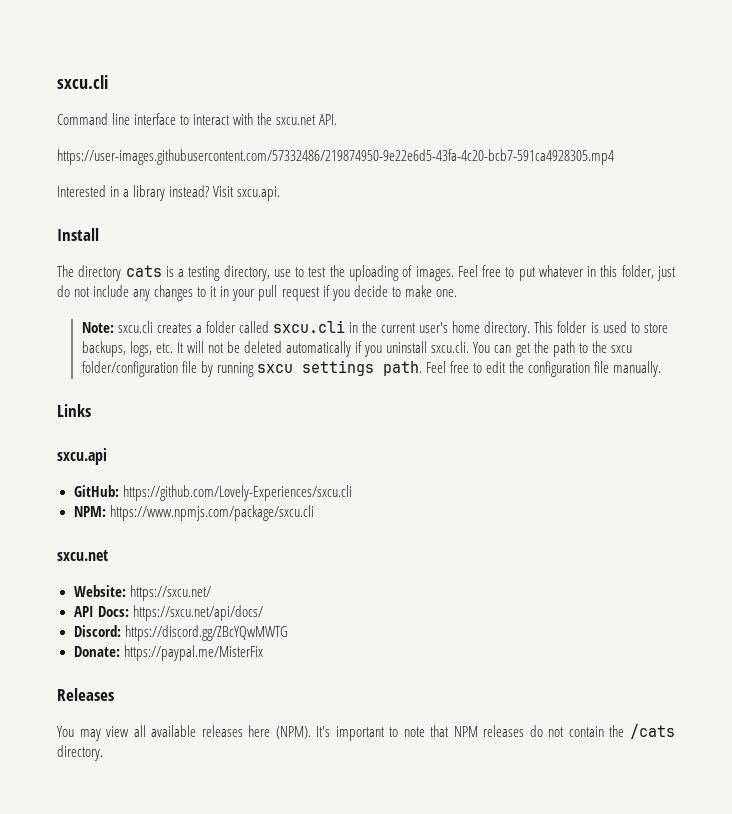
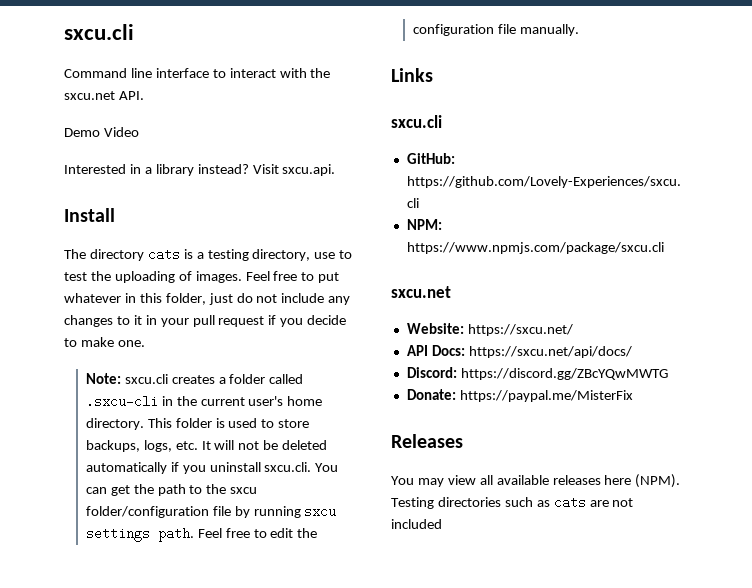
- https://user-images.githubusercontent.com/57332486/219874950-9e22e6d5-43fa-4c20-bcb7-591ca4928305.mp4
+ Demo Video
- Note: sxcu.cli creates a folder called sxcu.cli in the current user's home directory.
+ Note: sxcu.cli creates a folder called .sxcu-cli in the current user's home directory.
  Links
- sxcu.api
+ sxcu.cli
- It's important to note that NPM releases do not contain the /cats directory.
+ Testing directories such as cats are not included

